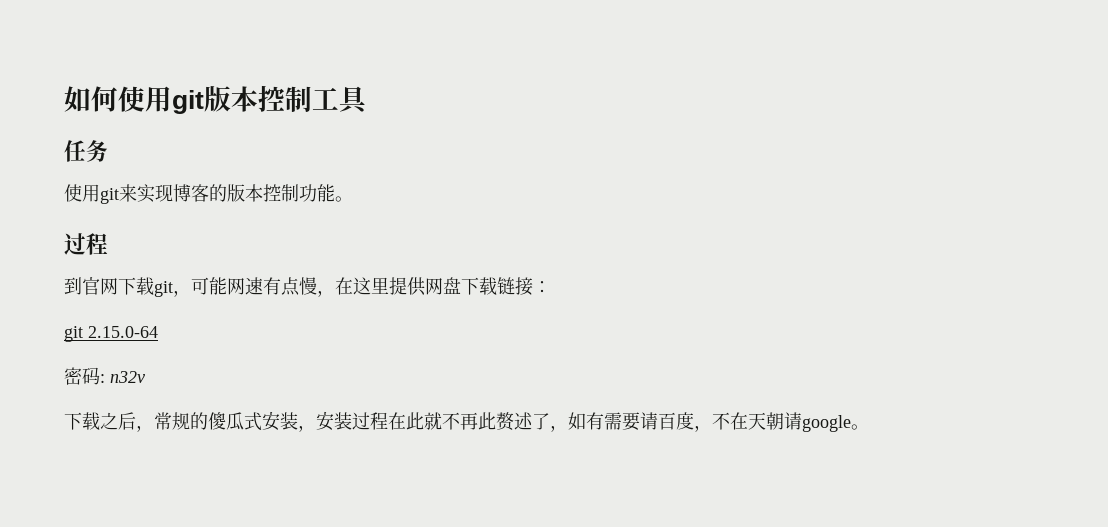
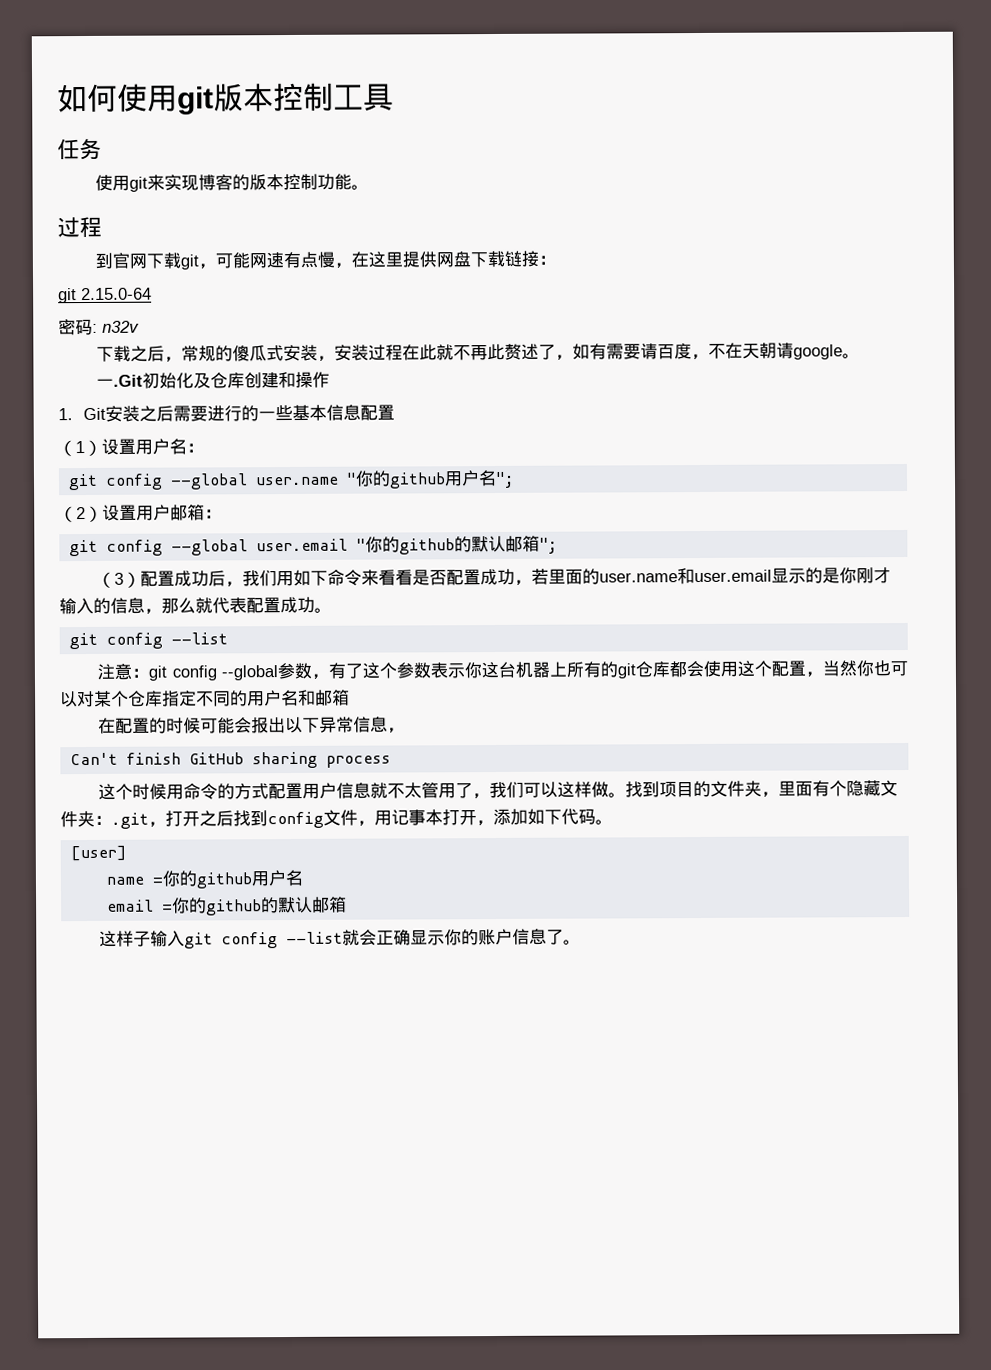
+ 一.Git初始化及仓库创建和操作
+ 1. Git安装之后需要进行的一些基本信息配置
+ （1）设置用户名：
+ git config --global user.name "你的github用户名";
+ （2）设置用户邮箱：
+ git config --global user.email "你的github的默认邮箱";
+ （3）配置成功后，我们用如下命令来看看是否配置成功，若里面的user.name和user.email显示的是你刚才输入的信息，那么就代表配置成功。
+ git config --list
+ 注意：git config --global参数，有了这个参数表示你这台机器上所有的git仓库都会使用这个配置，当然你也可以对某个仓库指定不同的用户名和邮箱
+ 在配置的时候可能会报出以下异常信息，
+ Can't finish GitHub sharing process
+ 这个时候用命令的方式配置用户信息就不太管用了，我们可以这样做。找到项目的文件夹，里面有个隐藏文件夹：.git，打开之后找到config文件，用记事本打开，添加如下代码。
+ [user]
+ name =你的github用户名
+ email =你的github的默认邮箱
+ 这样子输入git config --list就会正确显示你的账户信息了。

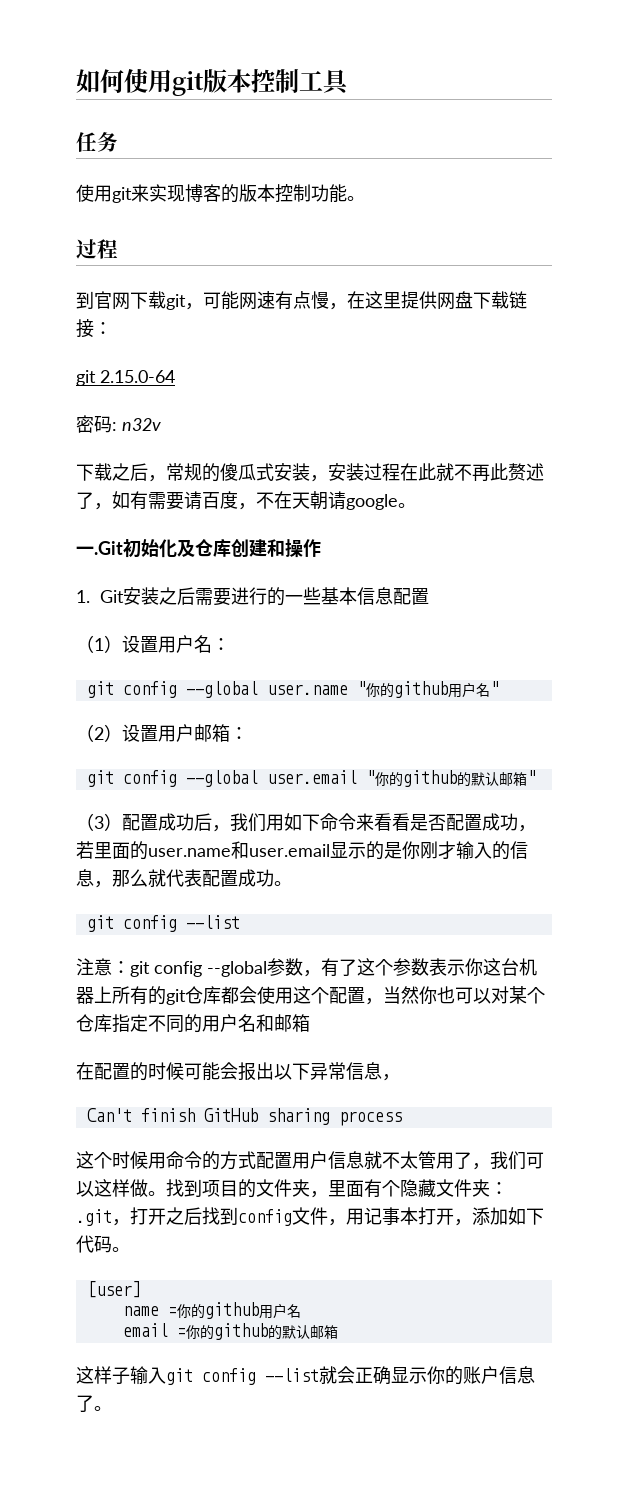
- git config --global user.name "你的github用户名";
+ git config --global user.name "你的github用户名"
- git config --global user.email "你的github的默认邮箱";
+ git config --global user.email "你的github的默认邮箱"

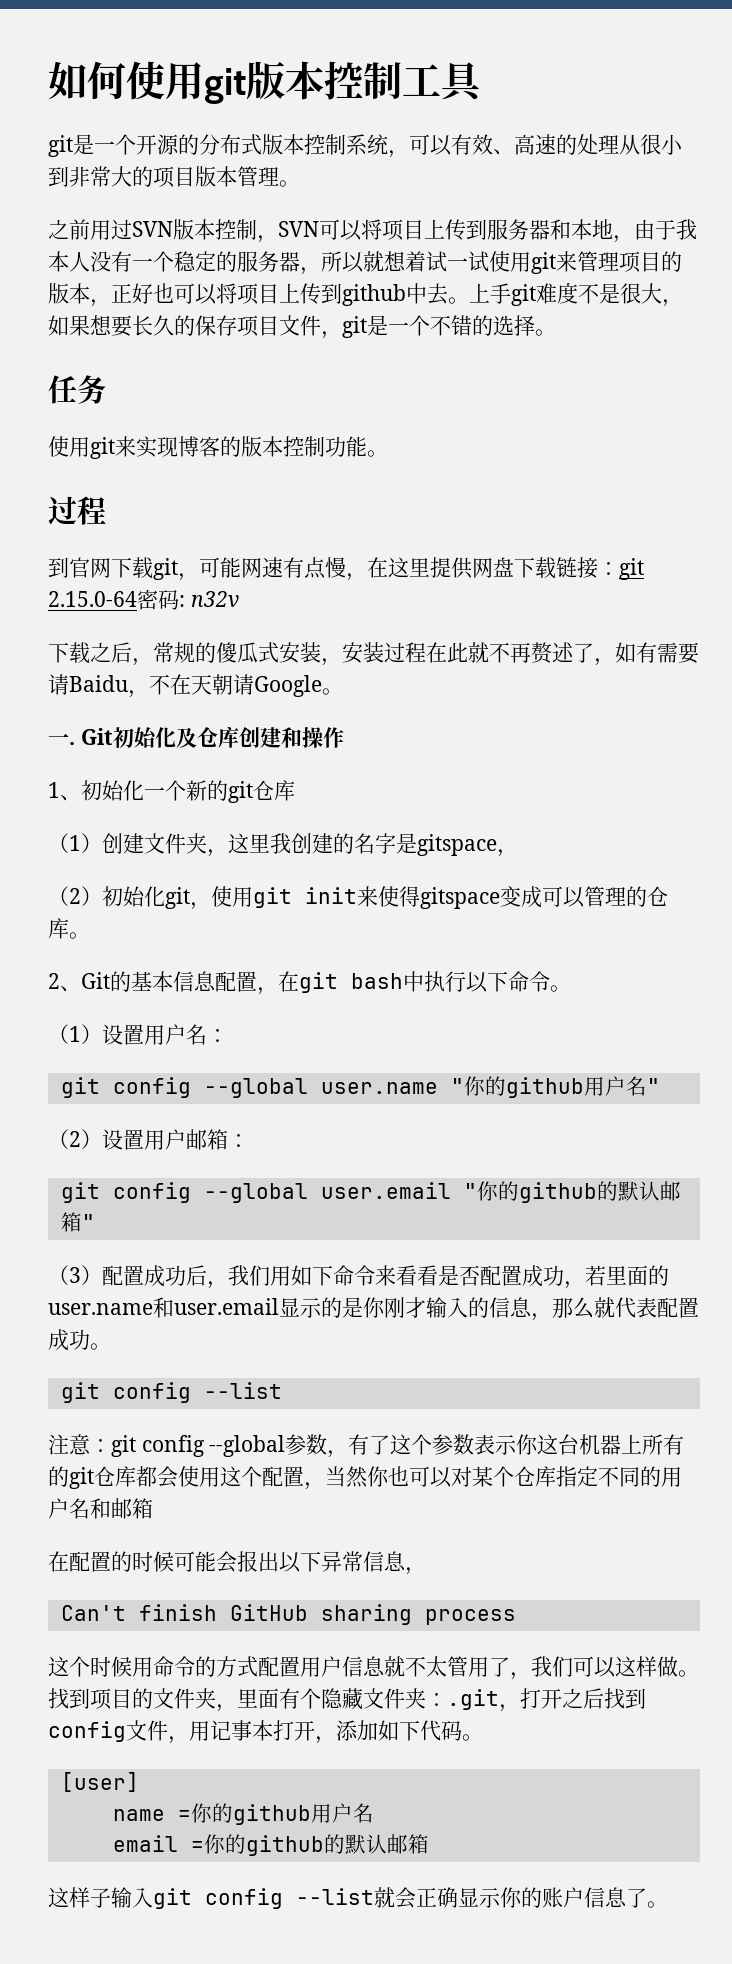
+ git是一个开源的分布式版本控制系统，可以有效、高速的处理从很小到非常大的项目版本管理。
+ 之前用过SVN版本控制，SVN可以将项目上传到服务器和本地，由于我本人没有一个稳定的服务器，所以就想着试一试使用git来管理项目的版本，正好也可以将项目上传到github中去。上手git难度不是很大，如果想要长久的保存项目文件，git是一个不错的选择。
- 到官网下载git，可能网速有点慢，在这里提供网盘下载链接：
- git 2.15.0-64
- 密码: n32v
+ 到官网下载git，可能网速有点慢，在这里提供网盘下载链接：git 2.15.0-64密码: n32v
- 下载之后，常规的傻瓜式安装，安装过程在此就不再此赘述了，如有需要请百度，不在天朝请google。
+ 下载之后，常规的傻瓜式安装，安装过程在此就不再赘述了，如有需要请Baidu，不在天朝请Google。
- 一.Git初始化及仓库创建和操作
+ 一. Git初始化及仓库创建和操作
- 1. Git安装之后需要进行的一些基本信息配置
+ 1、初始化一个新的git仓库
+ （1）创建文件夹，这里我创建的名字是gitspace，
+ （2）初始化git，使用git init来使得gitspace变成可以管理的仓库。
+ 2、Git的基本信息配置，在git bash中执行以下命令。

